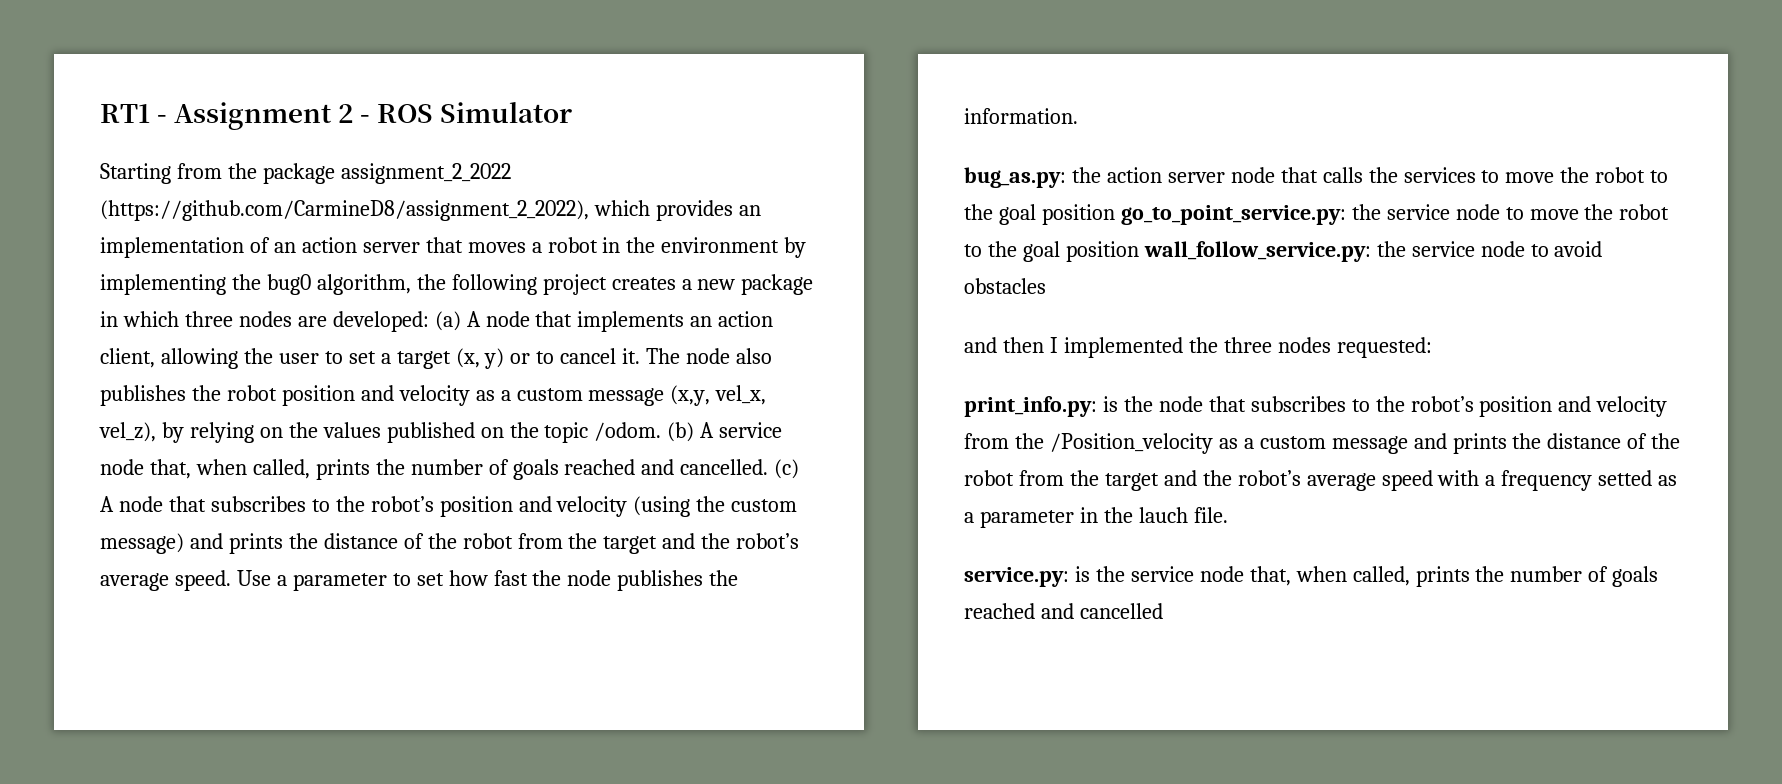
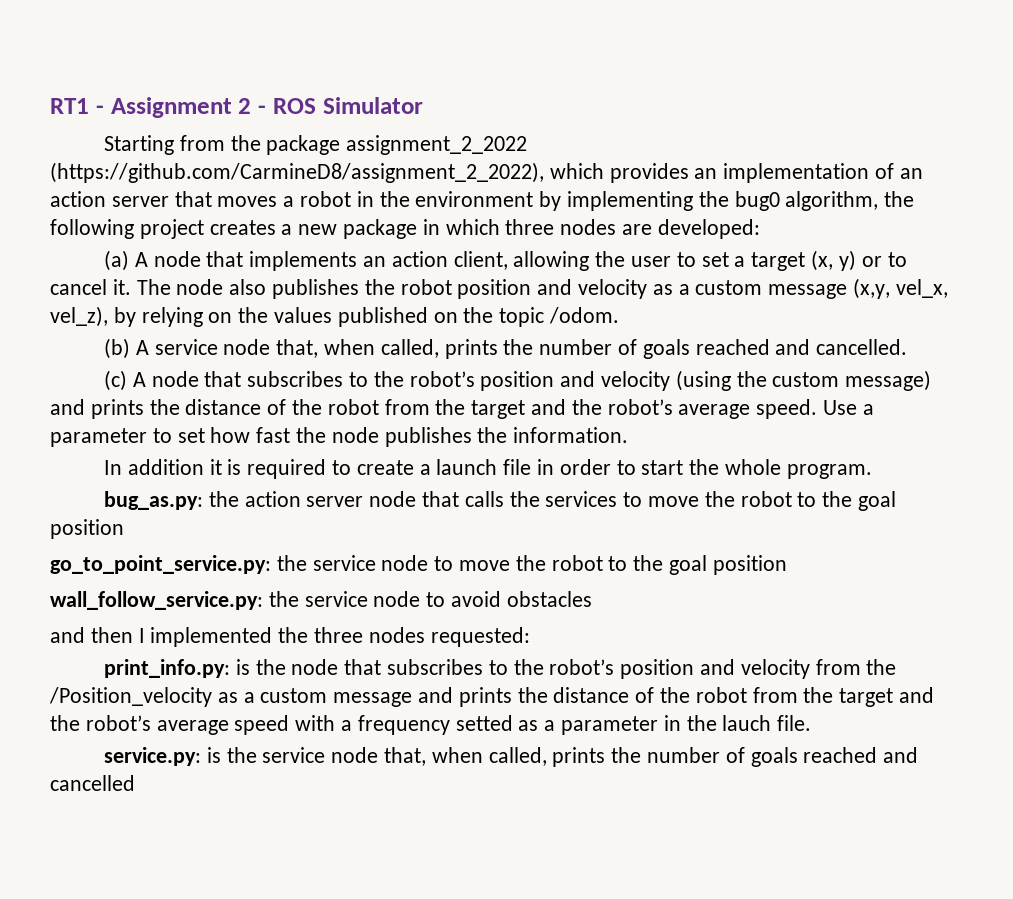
- Starting from the package assignment_2_2022 (https://github.com/CarmineD8/assignment_2_2022), which provides an implementation of an action server that moves a robot in the environment by implementing the bug0 algorithm, the following project creates a new package in which three nodes are developed: (a) A node that implements an action client, allowing the user to set a target (x, y) or to cancel it.
+ Starting from the package assignment_2_2022 (https://github.com/CarmineD8/assignment_2_2022), which provides an implementation of an action server that moves a robot in the environment by implementing the bug0 algorithm, the following project creates a new package in which three nodes are developed:
+ (a) A node that implements an action client, allowing the user to set a target (x, y) or to cancel it.
- The node also publishes the robot position and velocity as a custom message (x,y, vel_x, vel_z), by relying on the values published on the topic /odom. (b) A service node that, when called, prints the number of goals reached and cancelled. (c) A node that subscribes to the robot’s position and velocity (using the custom message) and prints the distance of the robot from the target and the robot’s average speed.
+ The node also publishes the robot position and velocity as a custom message (x,y, vel_x, vel_z), by relying on the values published on the topic /odom.
+ (b) A service node that, when called, prints the number of goals reached and cancelled.
+ (c) A node that subscribes to the robot’s position and velocity (using the custom message) and prints the distance of the robot from the target and the robot’s average speed.
+ In addition it is required to create a launch file in order to start the whole program.
- bug_as.py: the action server node that calls the services to move the robot to the goal position go_to_point_service.py: the service node to move the robot to the goal position wall_follow_service.py: the service node to avoid obstacles
+ bug_as.py: the action server node that calls the services to move the robot to the goal position
+ go_to_point_service.py: the service node to move the robot to the goal position
+ wall_follow_service.py: the service node to avoid obstacles

